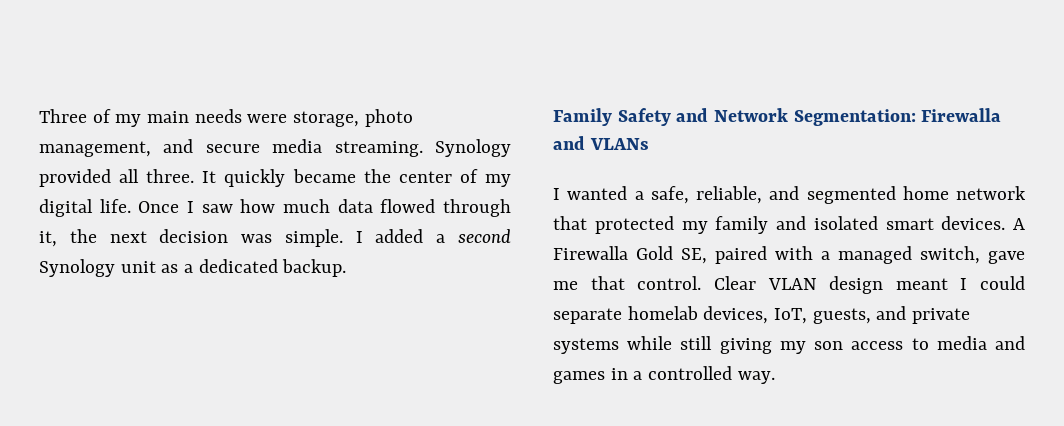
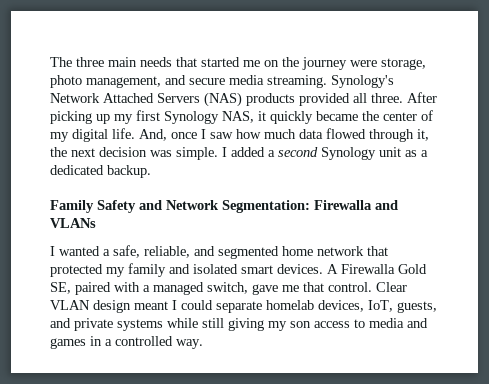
- Three of my main needs were storage, photo management, and secure media streaming.
+ The three main needs that started me on the journey were storage, photo management, and secure media streaming.
- Synology provided all three. It quickly became the center of my digital life.
+ Synology's Network Attached Servers (NAS) products provided all three. After picking up my first Synology NAS, it quickly became the center of my digital life.
- Once I saw how much data flowed through it, the next decision was simple.
+ And, once I saw how much data flowed through it, the next decision was simple.

